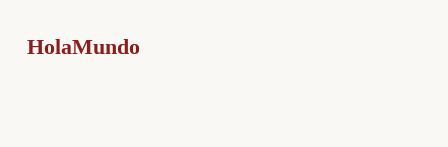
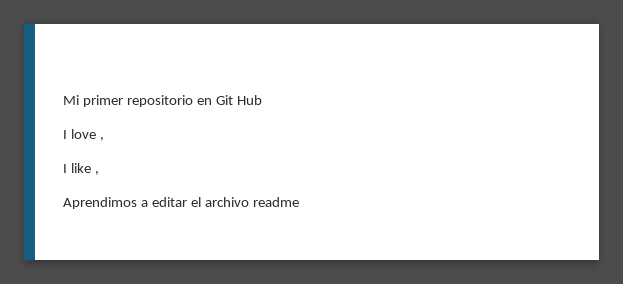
- HolaMundo
+ Mi primer repositorio en Git Hub
+ I love ,
+ I like ,
+ Aprendimos a editar el archivo readme

